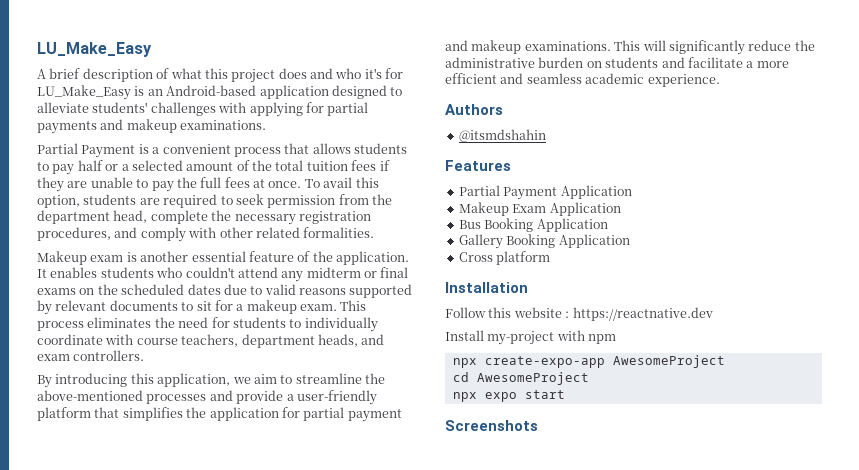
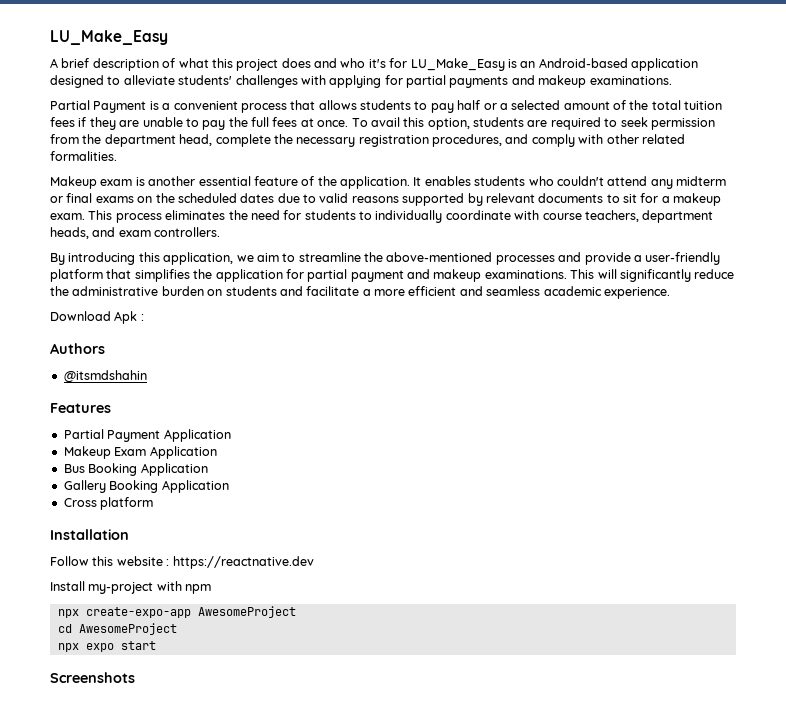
+ Download Apk :

